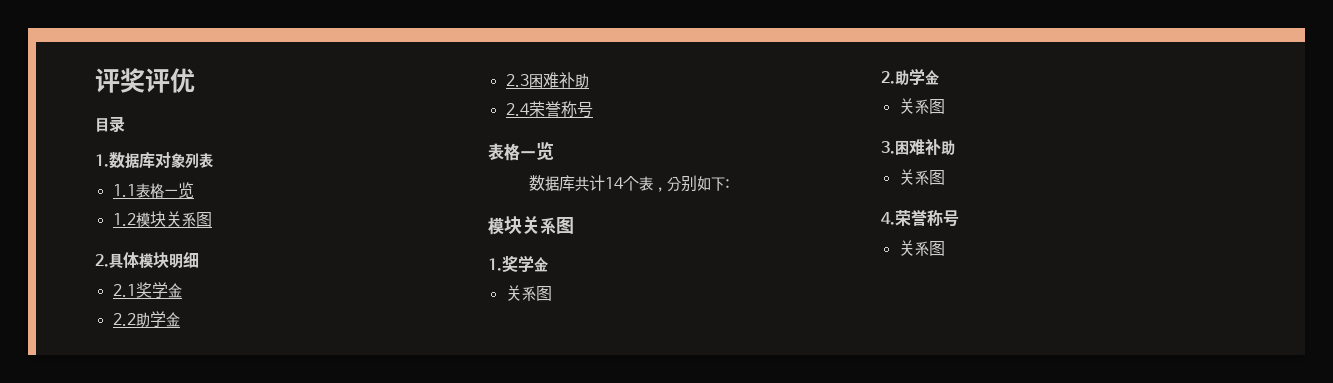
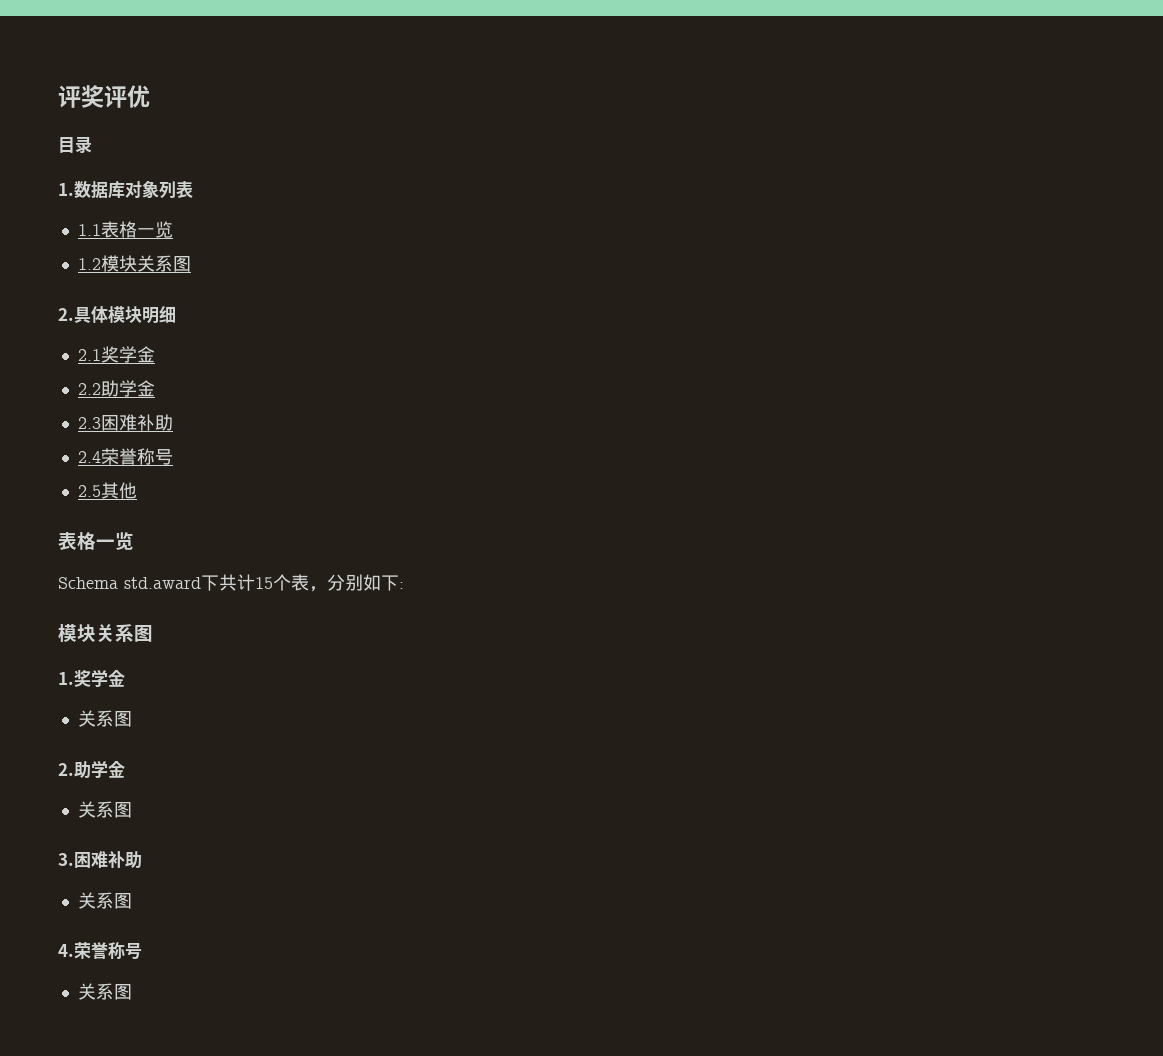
  2.4荣誉称号
+ 2.5其他
  表格一览
- 数据库共计14个表，分别如下:
+ Schema std.award下共计15个表，分别如下:

